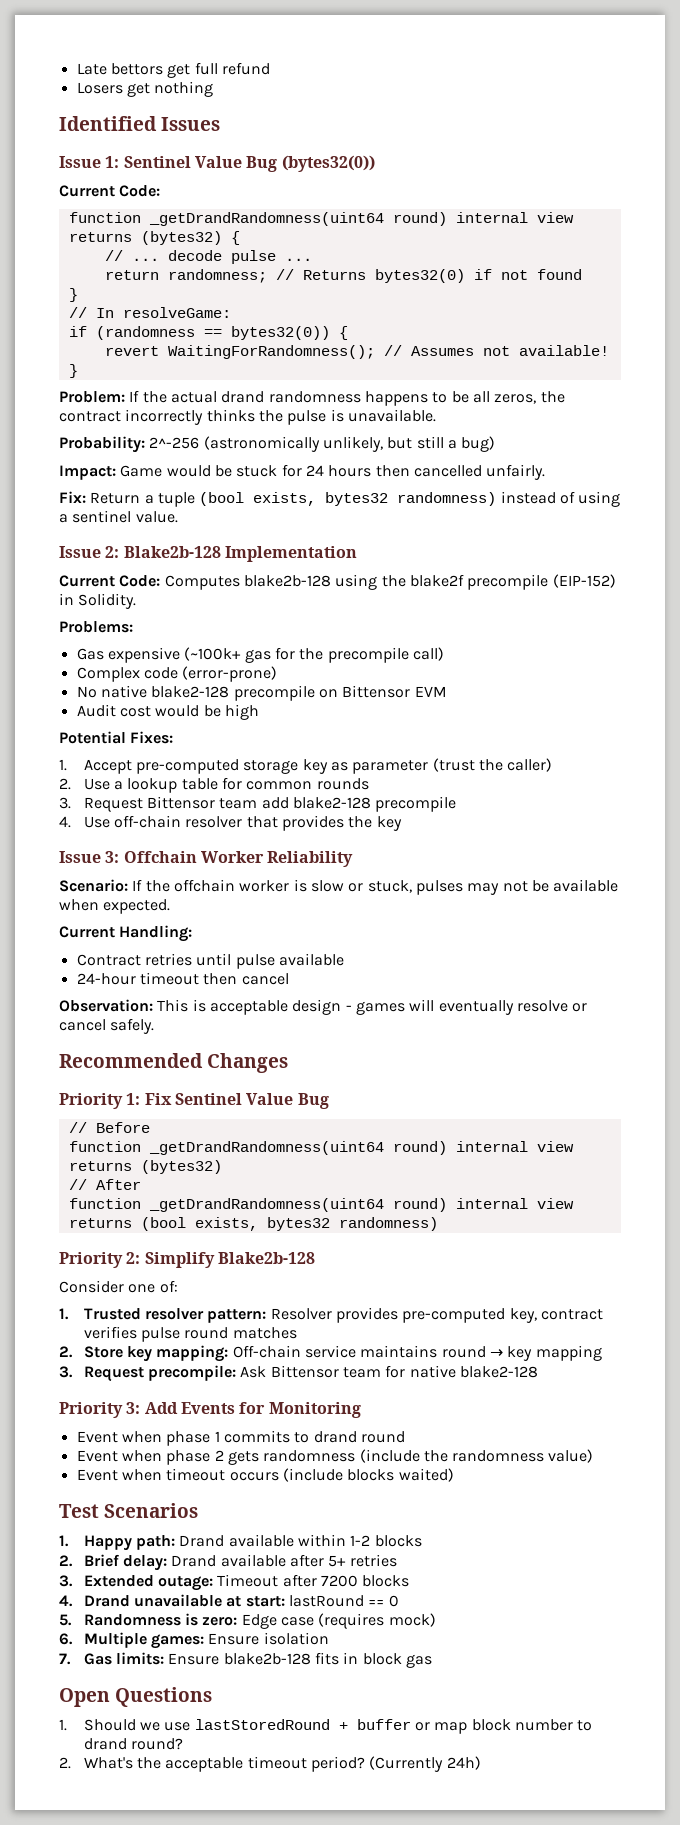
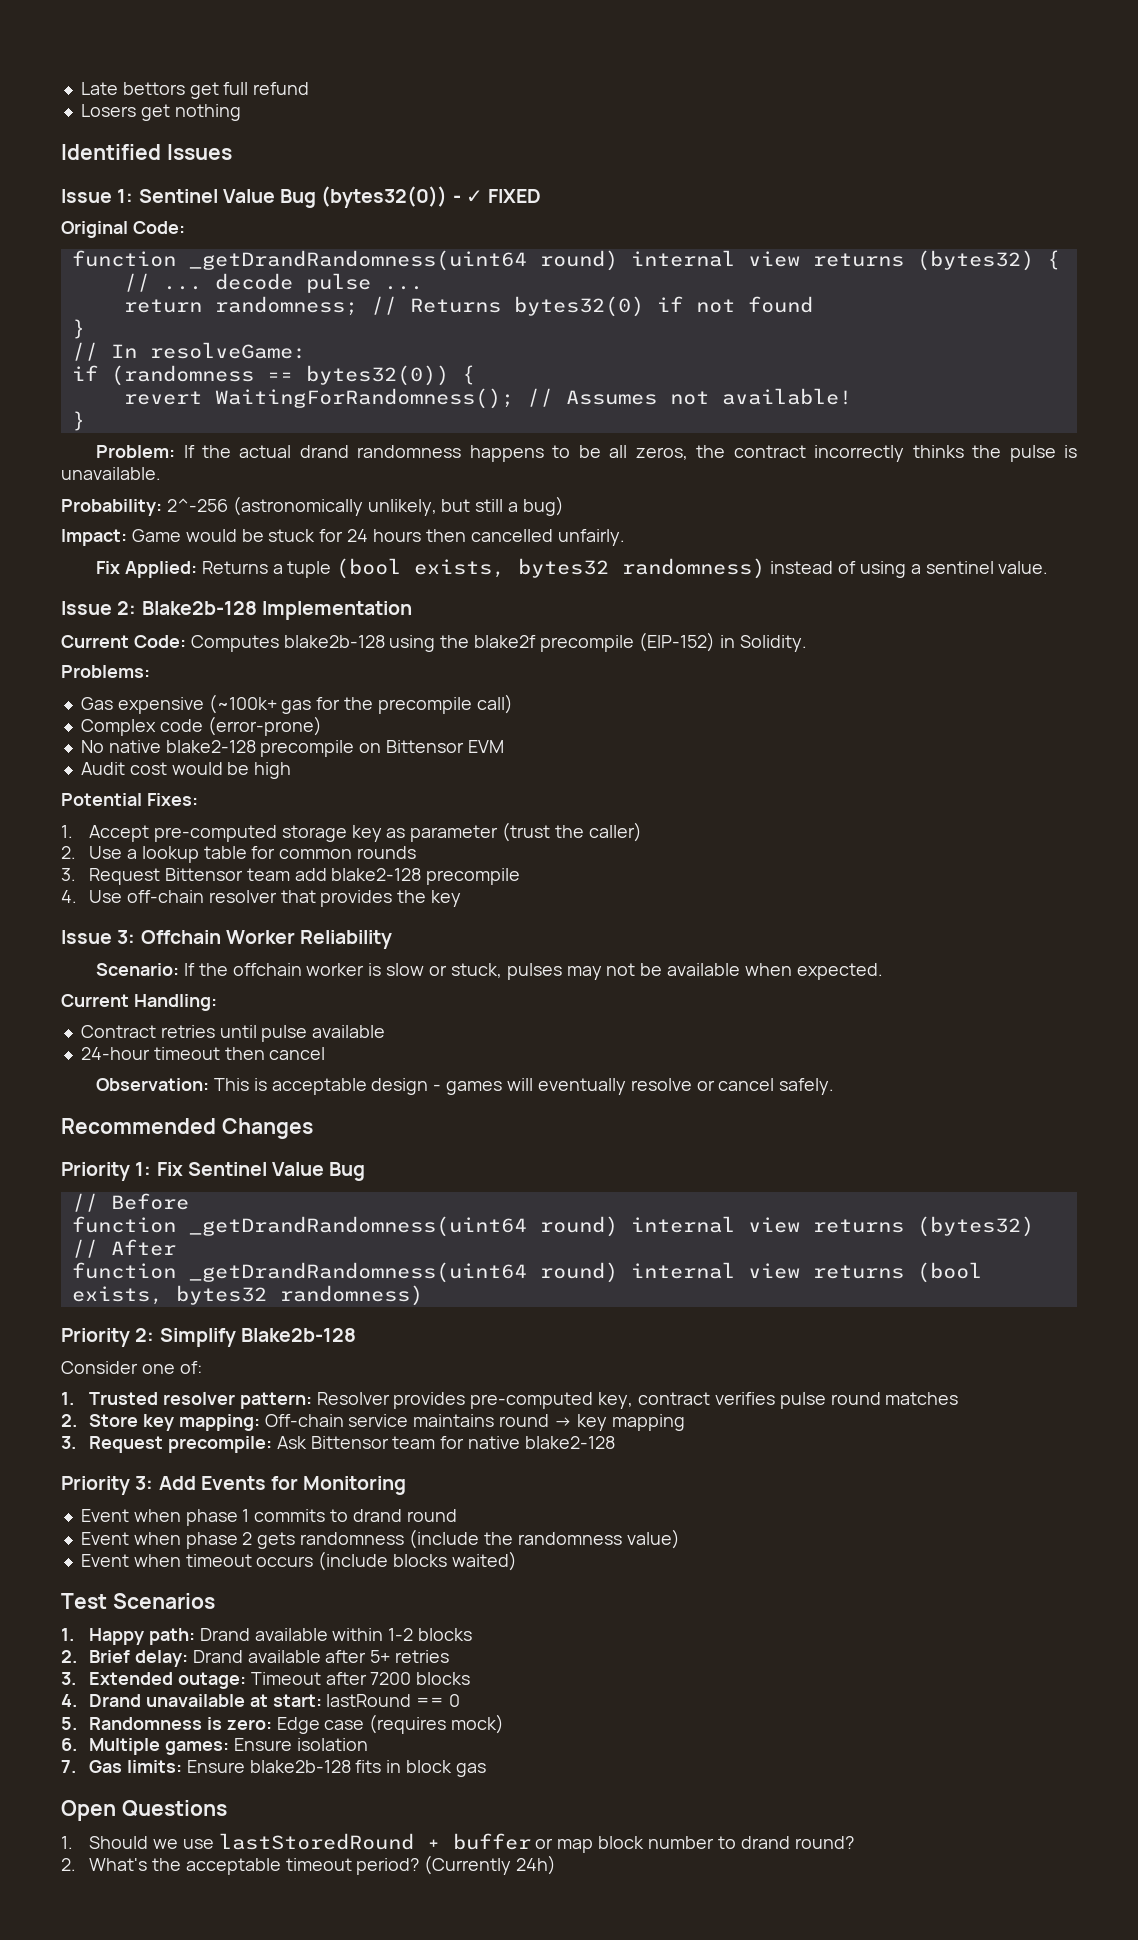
- Issue 1: Sentinel Value Bug (bytes32(0))
- Current Code:
+ Issue 1: Sentinel Value Bug (bytes32(0)) - ✓ FIXED
+ Original Code:
- Fix: Return a tuple (bool exists, bytes32 randomness) instead of using a sentinel value.
+ Fix Applied: Returns a tuple (bool exists, bytes32 randomness) instead of using a sentinel value.

